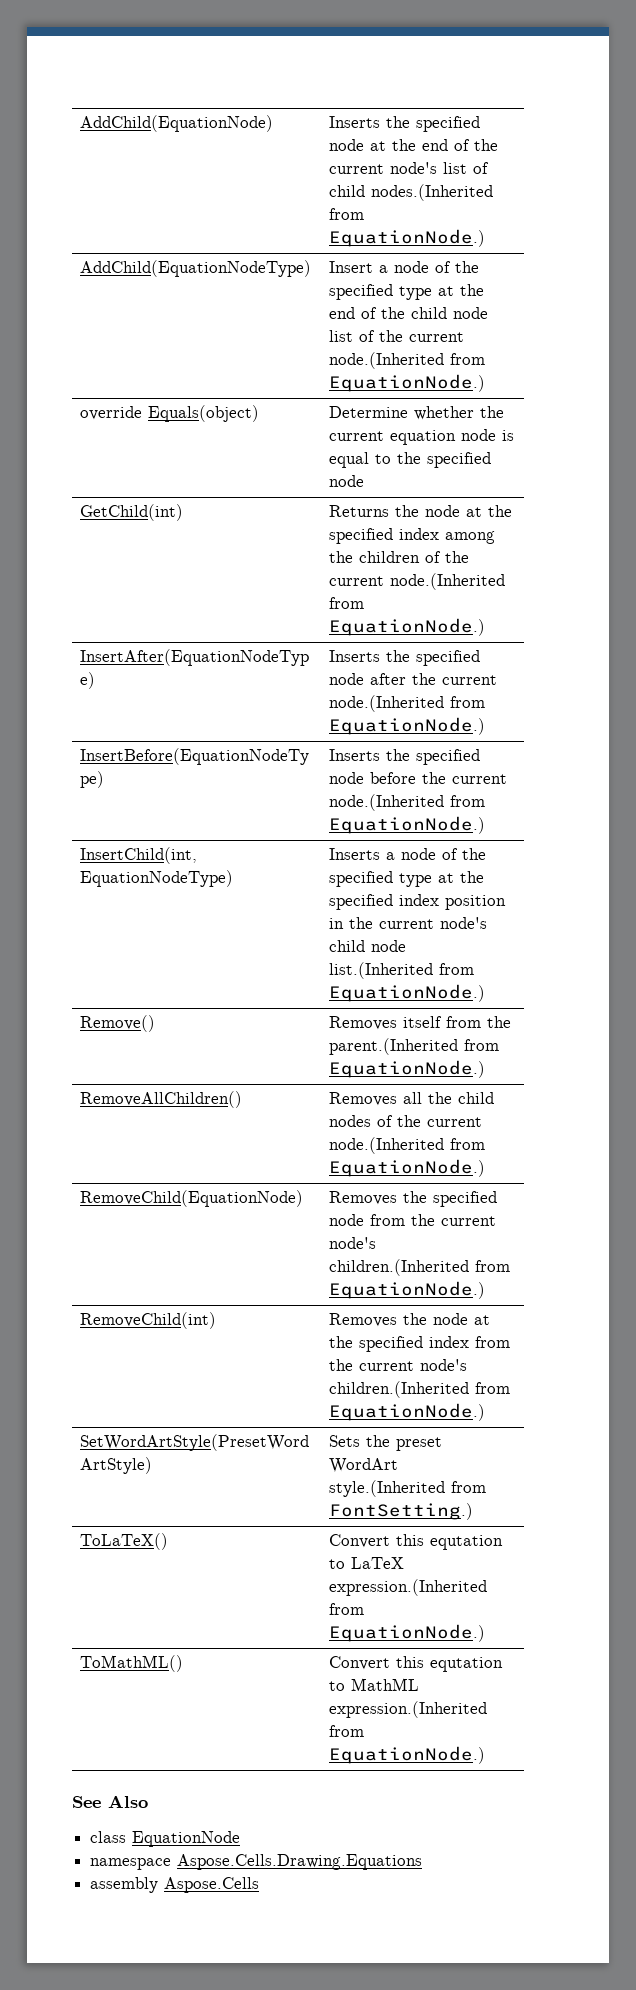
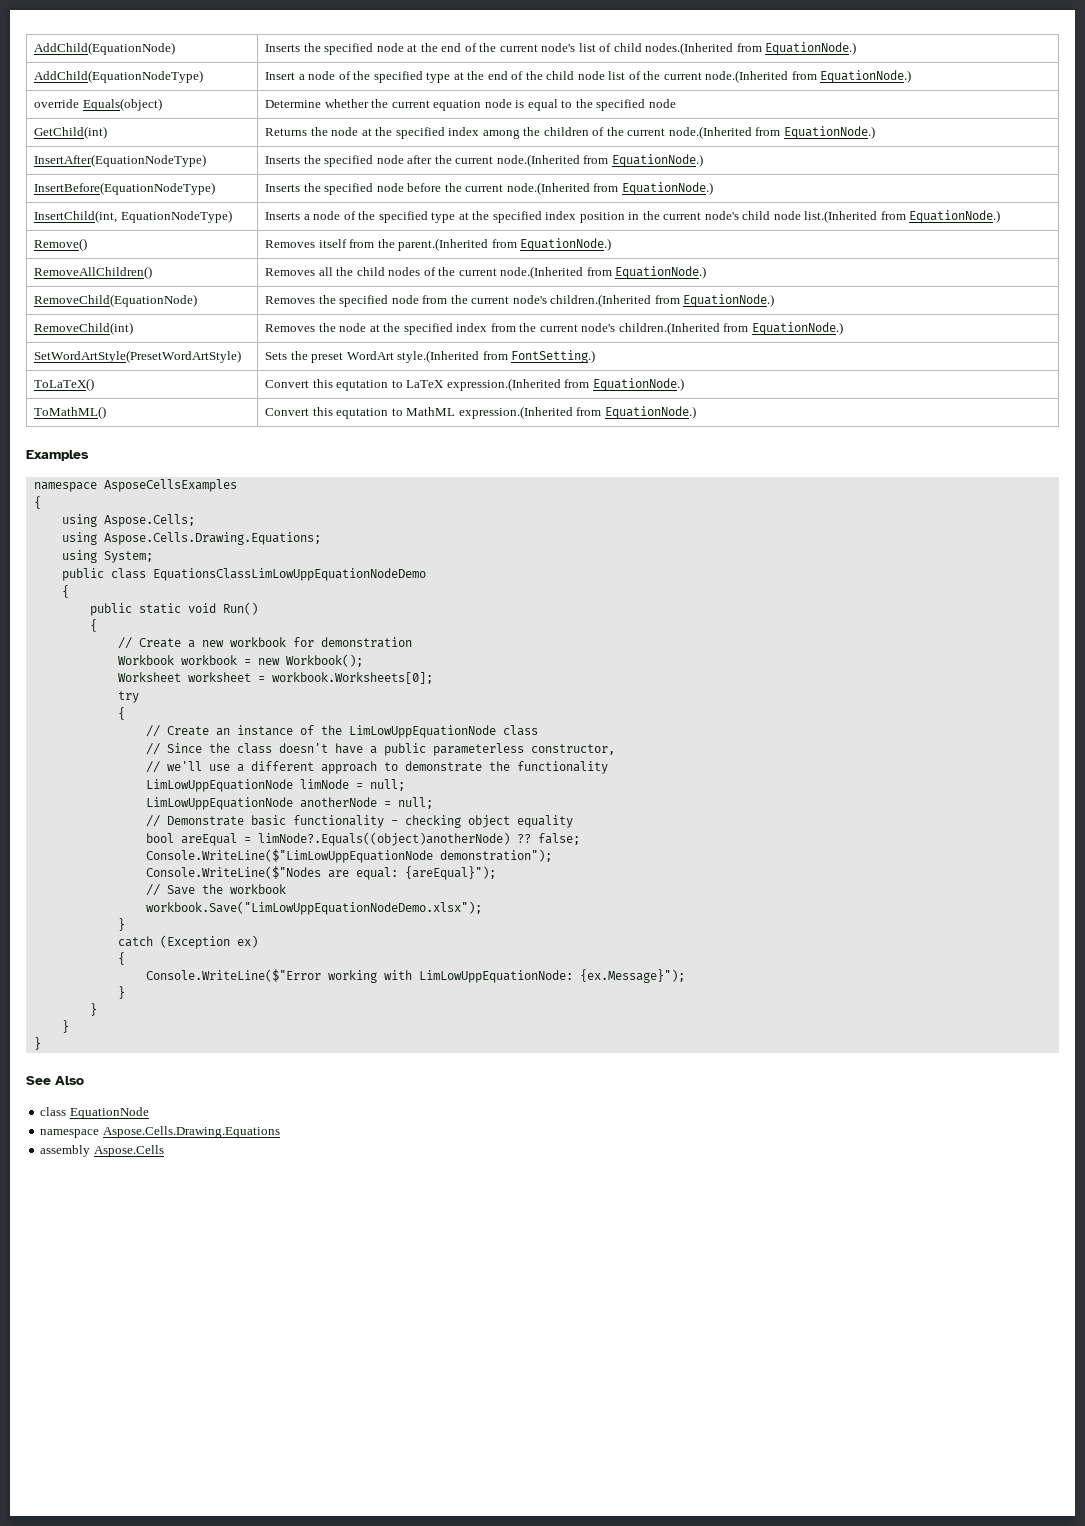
+ Examples
+ namespace AsposeCellsExamples
+ {
+ using Aspose.Cells;
+ using Aspose.Cells.Drawing.Equations;
+ using System;
+ public class EquationsClassLimLowUppEquationNodeDemo
+ {
+ public static void Run()
+ {
+ // Create a new workbook for demonstration
+ Workbook workbook = new Workbook();
+ Worksheet worksheet = workbook.Worksheets[0];
+ try
+ {
+ // Create an instance of the LimLowUppEquationNode class
+ // Since the class doesn't have a public parameterless constructor,
+ // we'll use a different approach to demonstrate the functionality
+ LimLowUppEquationNode limNode = null;
+ LimLowUppEquationNode anotherNode = null;
+ // Demonstrate basic functionality - checking object equality
+ bool areEqual = limNode?.Equals((object)anotherNode) ?? false;
+ Console.WriteLine($"LimLowUppEquationNode demonstration");
+ Console.WriteLine($"Nodes are equal: {areEqual}");
+ // Save the workbook
+ workbook.Save("LimLowUppEquationNodeDemo.xlsx");
+ }
+ catch (Exception ex)
+ {
+ Console.WriteLine($"Error working with LimLowUppEquationNode: {ex.Message}");
+ }
+ }
+ }
+ }

